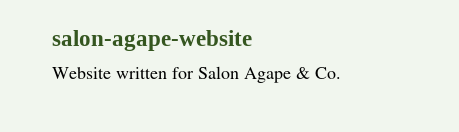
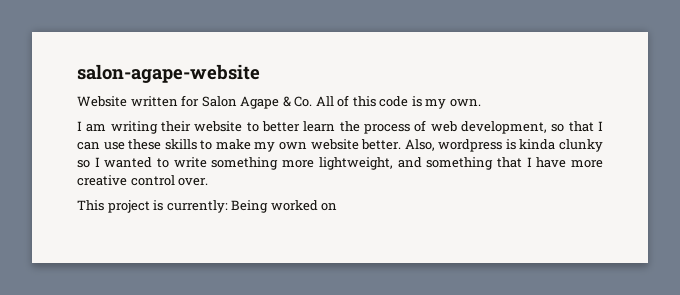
- Website written for Salon Agape & Co.
+ Website written for Salon Agape & Co. All of this code is my own.
+ I am writing their website to better learn the process of web development, so that I can use these skills to make my own website better. Also, wordpress is kinda clunky so I wanted to write something more lightweight, and something that I have more creative control over.
+ This project is currently: Being worked on

